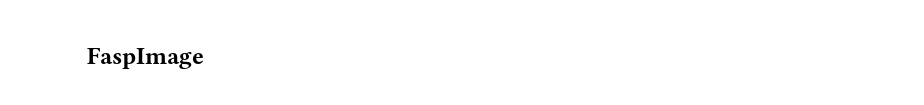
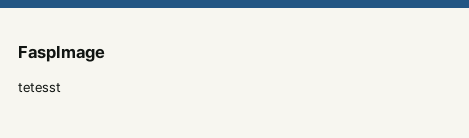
+ tetesst

